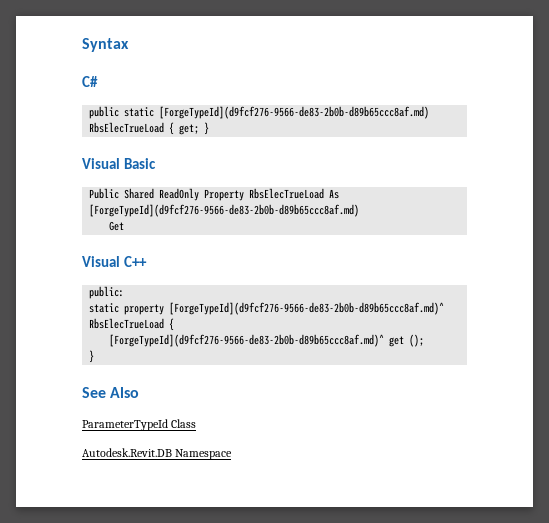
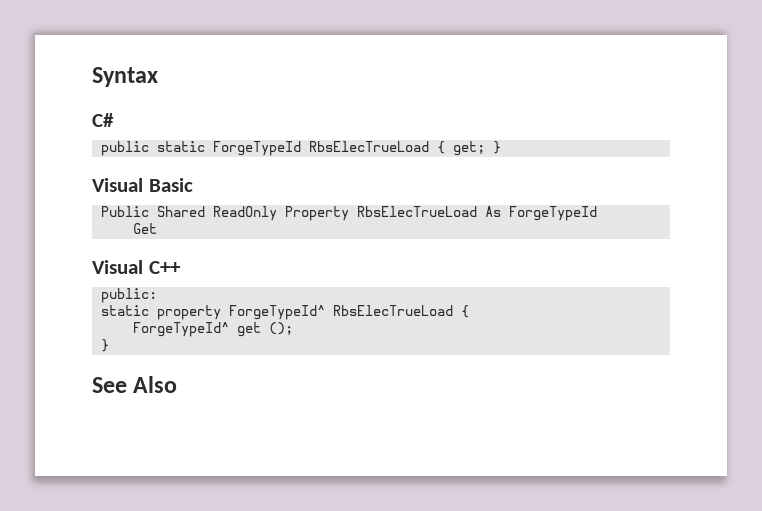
- public static [ForgeTypeId](d9fcf276-9566-de83-2b0b-d89b65ccc8af.md) RbsElecTrueLoad { get; }
+ public static ForgeTypeId RbsElecTrueLoad { get; }
- Public Shared ReadOnly Property RbsElecTrueLoad As [ForgeTypeId](d9fcf276-9566-de83-2b0b-d89b65ccc8af.md)
+ Public Shared ReadOnly Property RbsElecTrueLoad As ForgeTypeId
- static property [ForgeTypeId](d9fcf276-9566-de83-2b0b-d89b65ccc8af.md)^ RbsElecTrueLoad {
+ static property ForgeTypeId^ RbsElecTrueLoad {
- [ForgeTypeId](d9fcf276-9566-de83-2b0b-d89b65ccc8af.md)^ get ();
+ ForgeTypeId^ get ();
- ParameterTypeId Class
- Autodesk.Revit.DB Namespace

